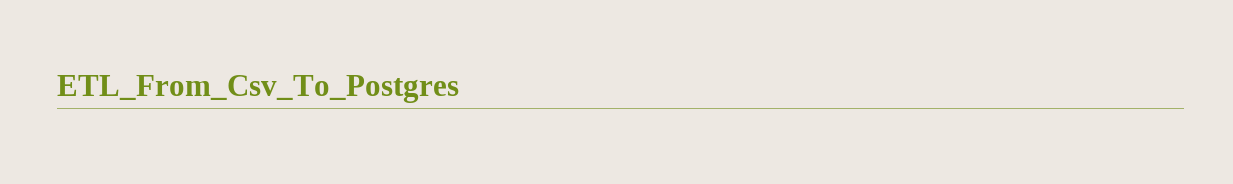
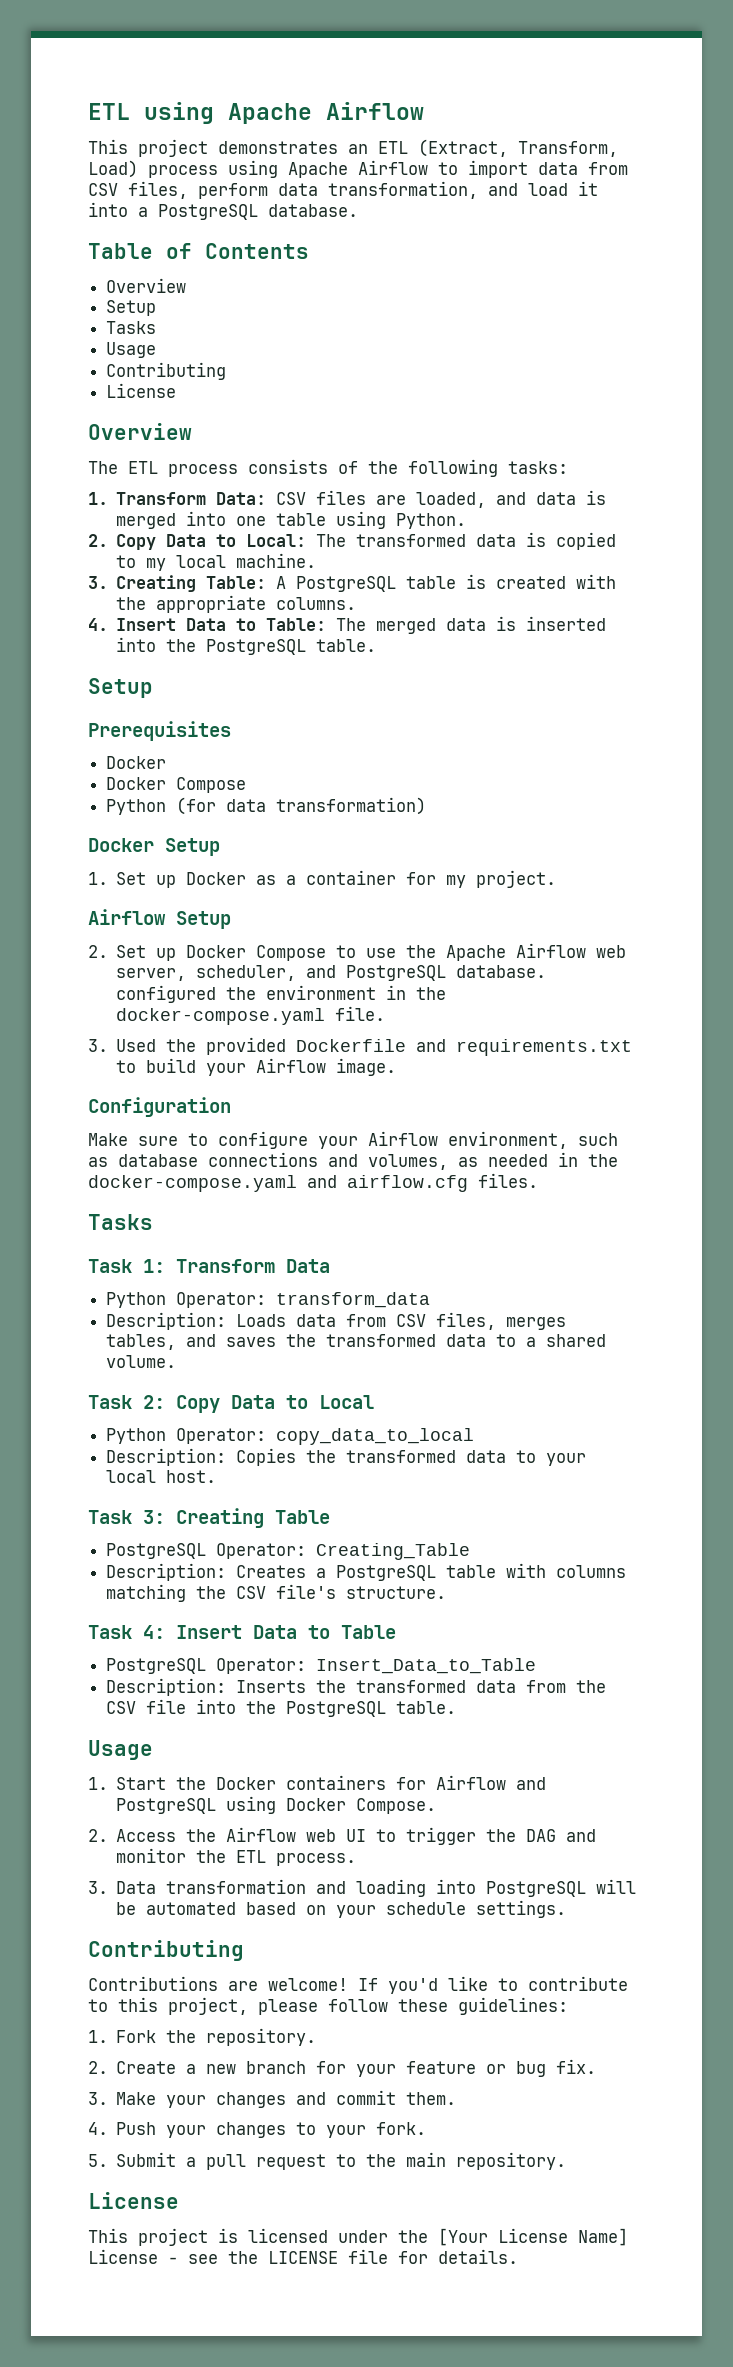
- ETL_From_Csv_To_Postgres
+ ETL using Apache Airflow
+ This project demonstrates an ETL (Extract, Transform, Load) process using Apache Airflow to import data from CSV files, perform data transformation, and load it into a PostgreSQL database.
+ Table of Contents
+ Overview
+ Setup
+ Tasks
+ Usage
+ Contributing
+ License
+ Overview
+ The ETL process consists of the following tasks:
+ 1. Transform Data: CSV files are loaded, and data is merged into one table using Python.
+ 2. Copy Data to Local: The transformed data is copied to my local machine.
+ 3. Creating Table: A PostgreSQL table is created with the appropriate columns.
+ 4. Insert Data to Table: The merged data is inserted into the PostgreSQL table.
+ Setup
+ Prerequisites
+ Docker
+ Docker Compose
+ Python (for data transformation)
+ Docker Setup
+ 1. Set up Docker as a container for my project.
+ Airflow Setup
+ 2. Set up Docker Compose to use the Apache Airflow web server, scheduler, and PostgreSQL database. configured the environment in the docker-compose.yaml file.
+ 3. Used the provided Dockerfile and requirements.txt to build your Airflow image.
+ Configuration
+ Make sure to configure your Airflow environment, such as database connections and volumes, as needed in the docker-compose.yaml and airflow.cfg files.
+ Tasks
+ Task 1: Transform Data
+ Python Operator: transform_data
+ Description: Loads data from CSV files, merges tables, and saves the transformed data to a shared volume.
+ Task 2: Copy Data to Local
+ Python Operator: copy_data_to_local
+ Description: Copies the transformed data to your local host.
+ Task 3: Creating Table
+ PostgreSQL Operator: Creating_Table
+ Description: Creates a PostgreSQL table with columns matching the CSV file's structure.
+ Task 4: Insert Data to Table
+ PostgreSQL Operator: Insert_Data_to_Table
+ Description: Inserts the transformed data from the CSV file into the PostgreSQL table.
+ Usage
+ 1. Start the Docker containers for Airflow and PostgreSQL using Docker Compose.
+ 2. Access the Airflow web UI to trigger the DAG and monitor the ETL process.
+ 3. Data transformation and loading into PostgreSQL will be automated based on your schedule settings.
+ Contributing
+ Contributions are welcome! If you'd like to contribute to this project, please follow these guidelines:
+ 1. Fork the repository.
+ 2. Create a new branch for your feature or bug fix.
+ 3. Make your changes and commit them.
+ 4. Push your changes to your fork.
+ 5. Submit a pull request to the main repository.
+ License
+ This project is licensed under the [Your License Name] License - see the LICENSE file for details.

